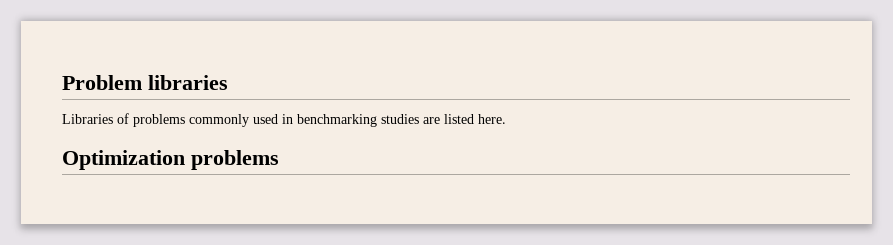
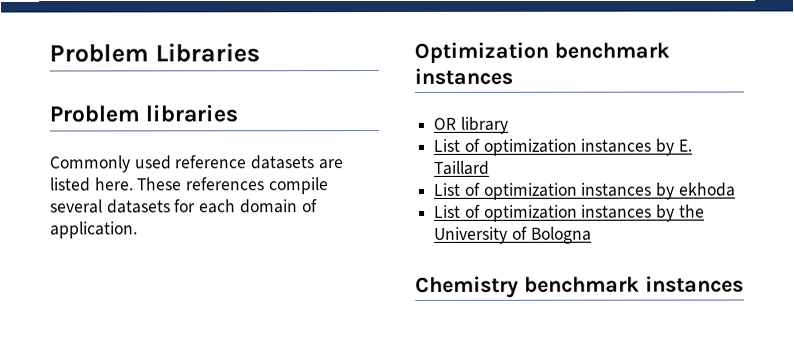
+ Problem Libraries
- Libraries of problems commonly used in benchmarking studies are listed here.
- Optimization problems
+ Commonly used reference datasets are listed here. These references compile several datasets for each domain of application.
+ Optimization benchmark instances
+ OR library
+ List of optimization instances by E. Taillard
+ List of optimization instances by ekhoda
+ List of optimization instances by the University of Bologna
+ Chemistry benchmark instances

